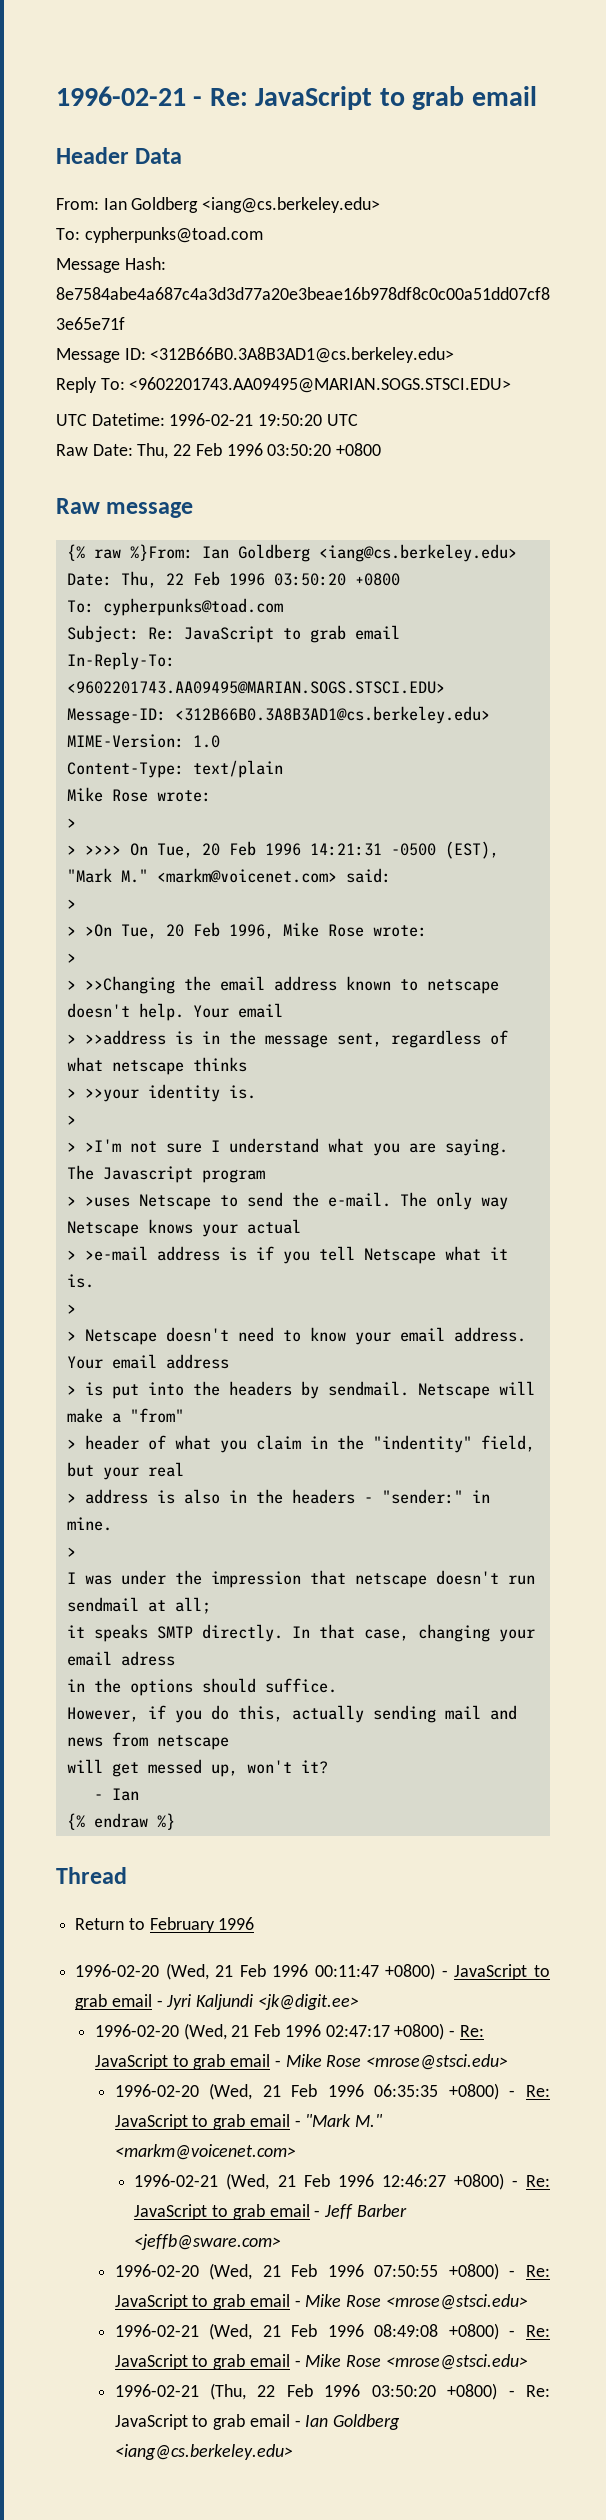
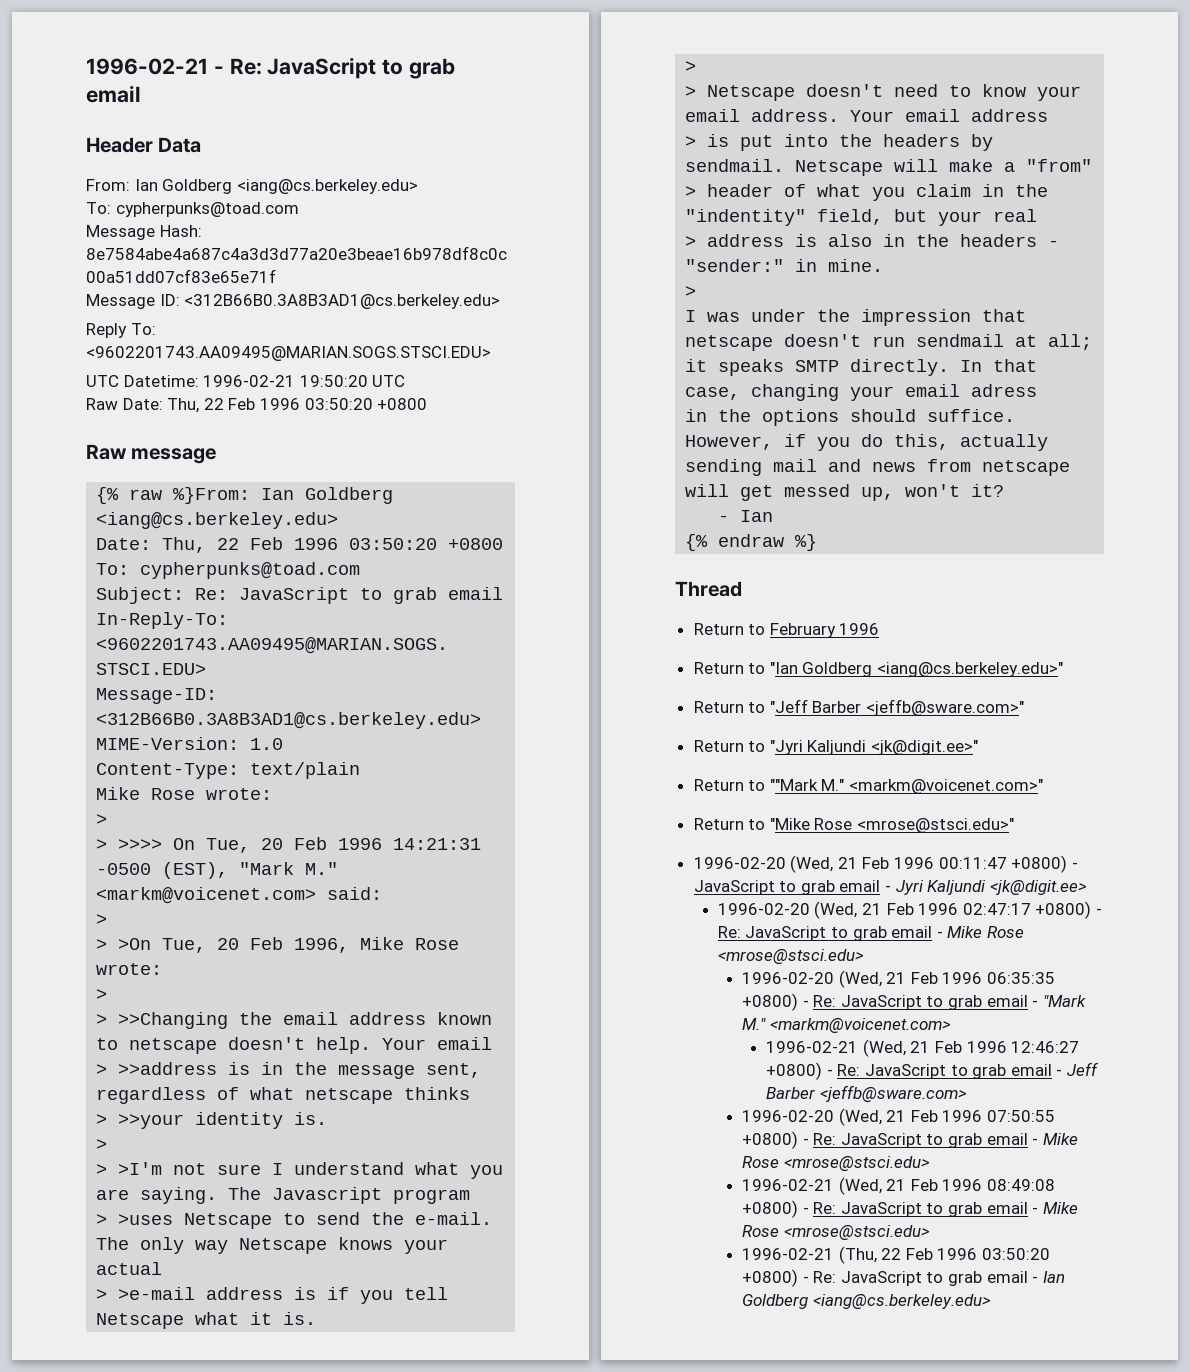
+ Return to "Ian Goldberg <iang@cs.berkeley.edu>"
+ Return to "Jeff Barber <jeffb@sware.com>"
+ Return to "Jyri Kaljundi <jk@digit.ee>"
+ Return to ""Mark M." <markm@voicenet.com>"
+ Return to "Mike Rose <mrose@stsci.edu>"

